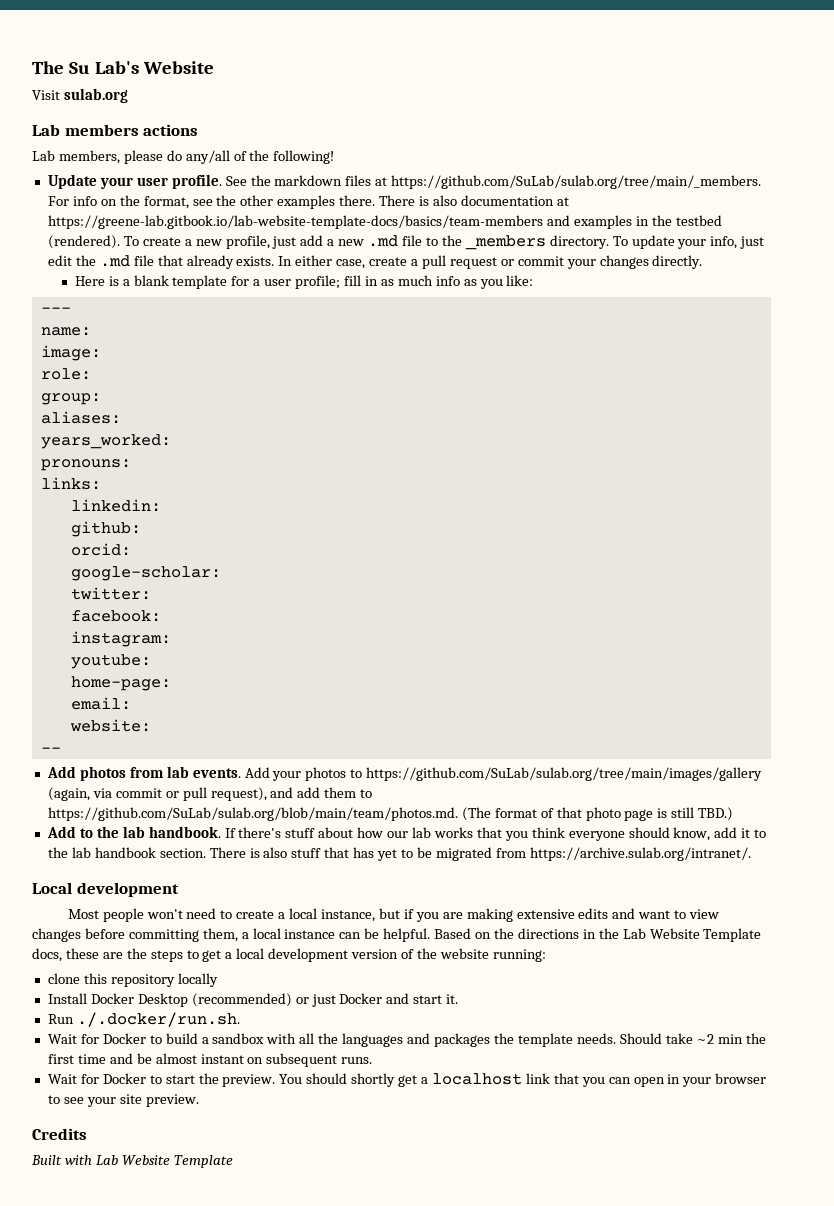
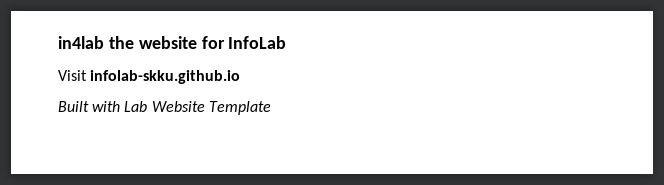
- The Su Lab's Website
- Visit sulab.org
- Lab members actions
- Lab members, please do any/all of the following!
- Update your user profile. See the markdown files at https://github.com/SuLab/sulab.org/tree/main/_members. For info on the format, see the other examples there. There is also documentation at https://greene-lab.gitbook.io/lab-website-template-docs/basics/team-members and examples in the testbed (rendered). To create a new profile, just add a new .md file to the _members directory. To update your info, just edit the .md file that already exists. In either case, create a pull request or commit your changes directly.
- Here is a blank template for a user profile; fill in as much info as you like:
- ---
- name:
- image:
- role:
- group:
- aliases:
- years_worked:
- pronouns:
- links:
- linkedin:
- github:
- orcid:
- google-scholar:
- twitter:
- facebook:
- instagram:
- youtube:
- home-page:
- email:
- website:
- --
- Add photos from lab events. Add your photos to https://github.com/SuLab/sulab.org/tree/main/images/gallery (again, via commit or pull request), and add them to https://github.com/SuLab/sulab.org/blob/main/team/photos.md. (The format of that photo page is still TBD.)
- Add to the lab handbook. If there's stuff about how our lab works that you think everyone should know, add it to the lab handbook section. There is also stuff that has yet to be migrated from https://archive.sulab.org/intranet/.
- Local development
- Most people won't need to create a local instance, but if you are making extensive edits and want to view changes before committing them, a local instance can be helpful. Based on the directions in the Lab Website Template docs, these are the steps to get a local development version of the website running:
- clone this repository locally
- Install Docker Desktop (recommended) or just Docker and start it.
- Run ./.docker/run.sh.
- Wait for Docker to build a sandbox with all the languages and packages the template needs. Should take ~2 min the first time and be almost instant on subsequent runs.
- Wait for Docker to start the preview. You should shortly get a localhost link that you can open in your browser to see your site preview.
- Credits
+ in4lab the website for InfoLab
+ Visit infolab-skku.github.io

